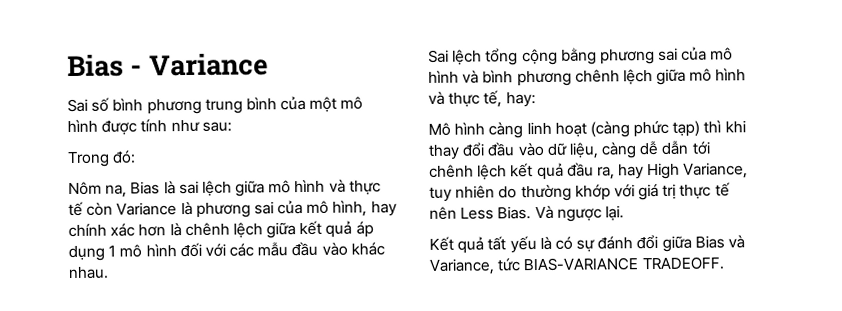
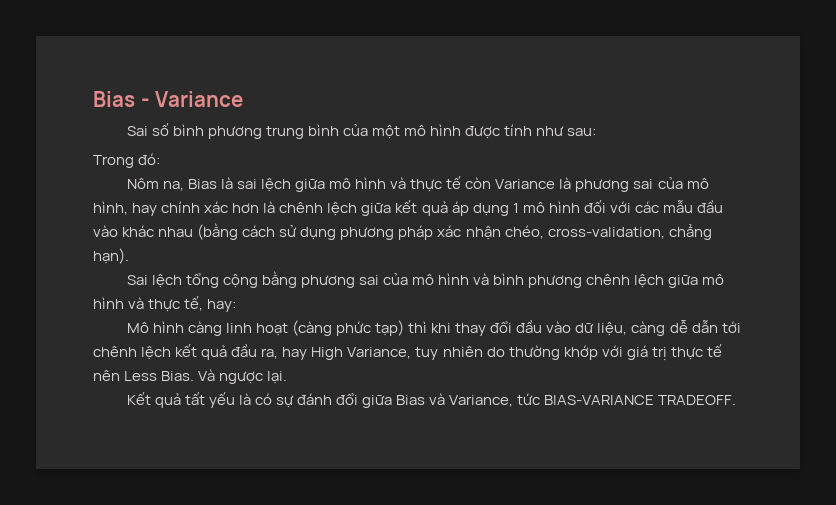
- Nôm na, Bias là sai lệch giữa mô hình và thực tế còn Variance là phương sai của mô hình, hay chính xác hơn là chênh lệch giữa kết quả áp dụng 1 mô hình đối với các mẫu đầu vào khác nhau.
+ Nôm na, Bias là sai lệch giữa mô hình và thực tế còn Variance là phương sai của mô hình, hay chính xác hơn là chênh lệch giữa kết quả áp dụng 1 mô hình đối với các mẫu đầu vào khác nhau (bằng cách sử dụng phương pháp xác nhận chéo, cross-validation, chẳng hạn).

